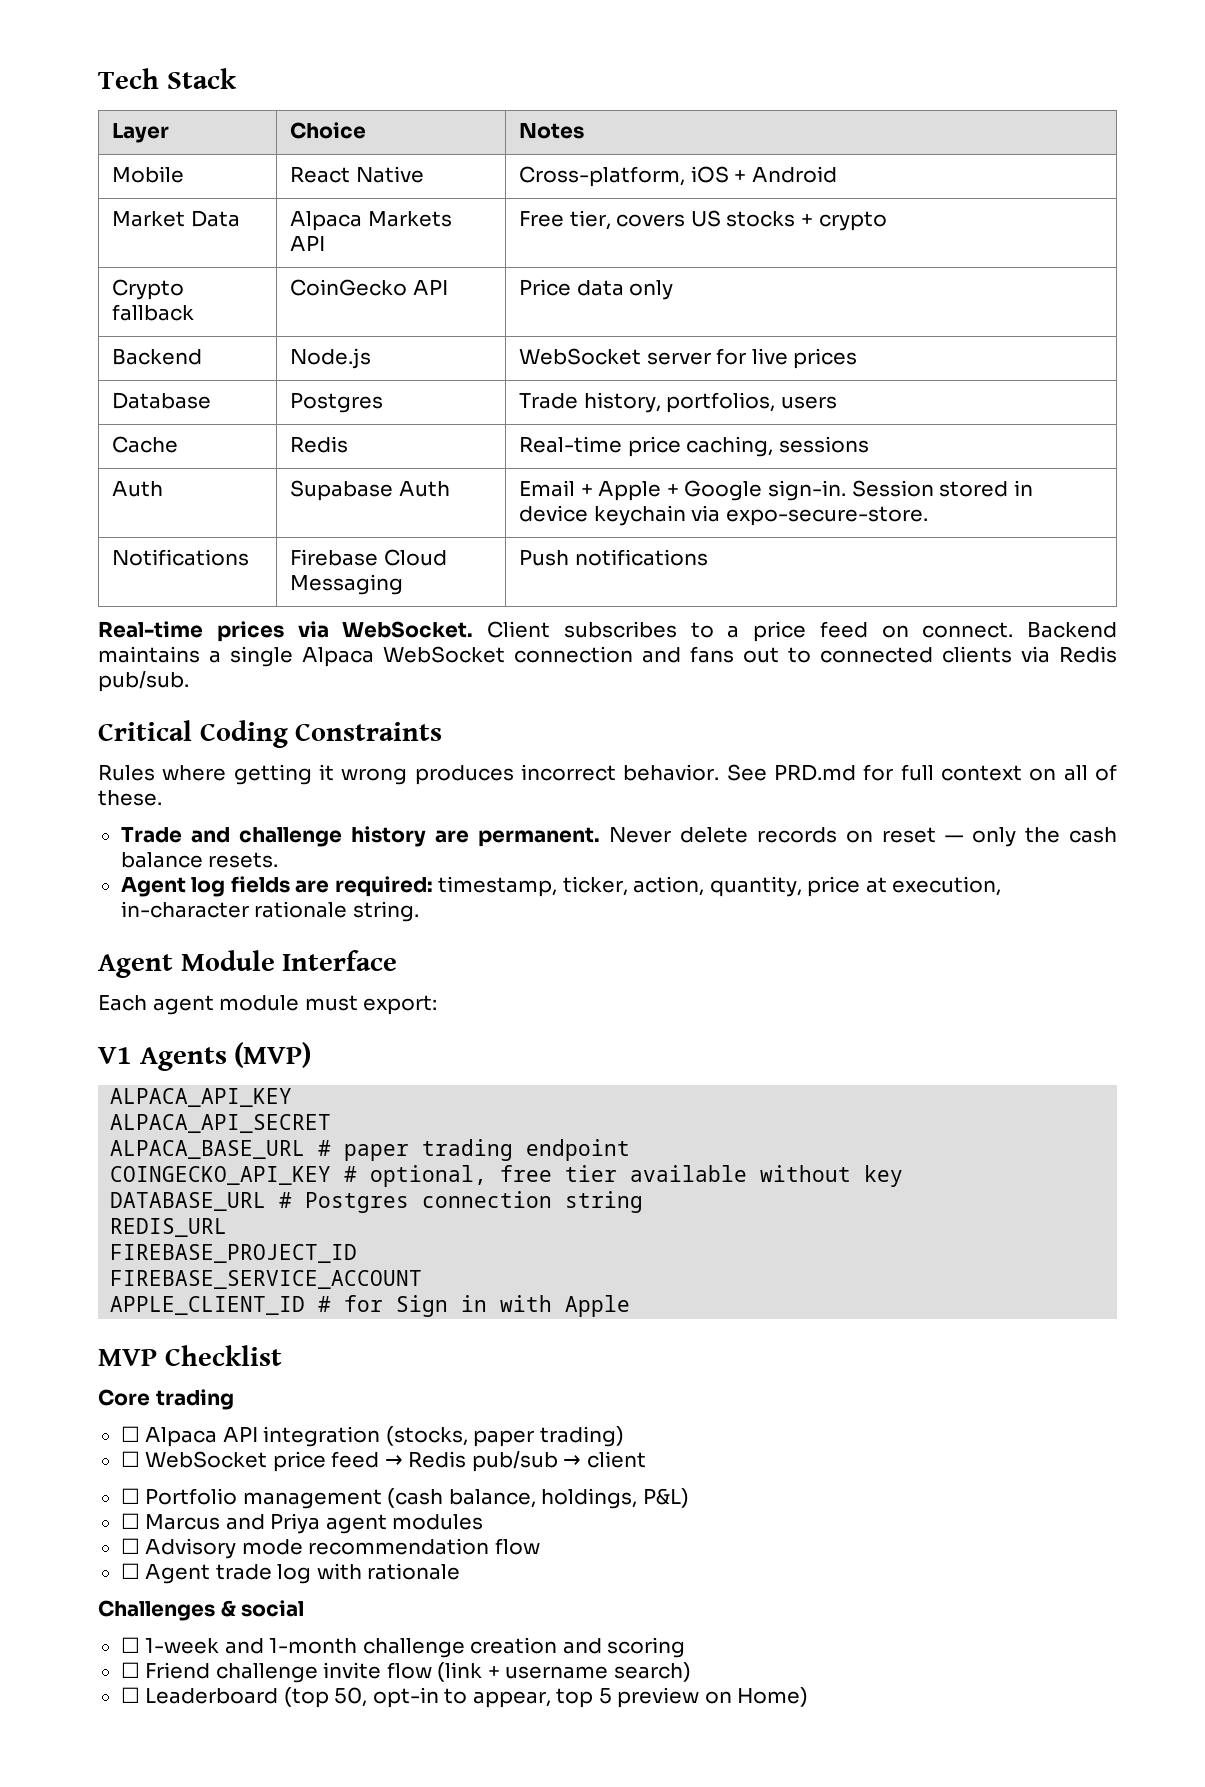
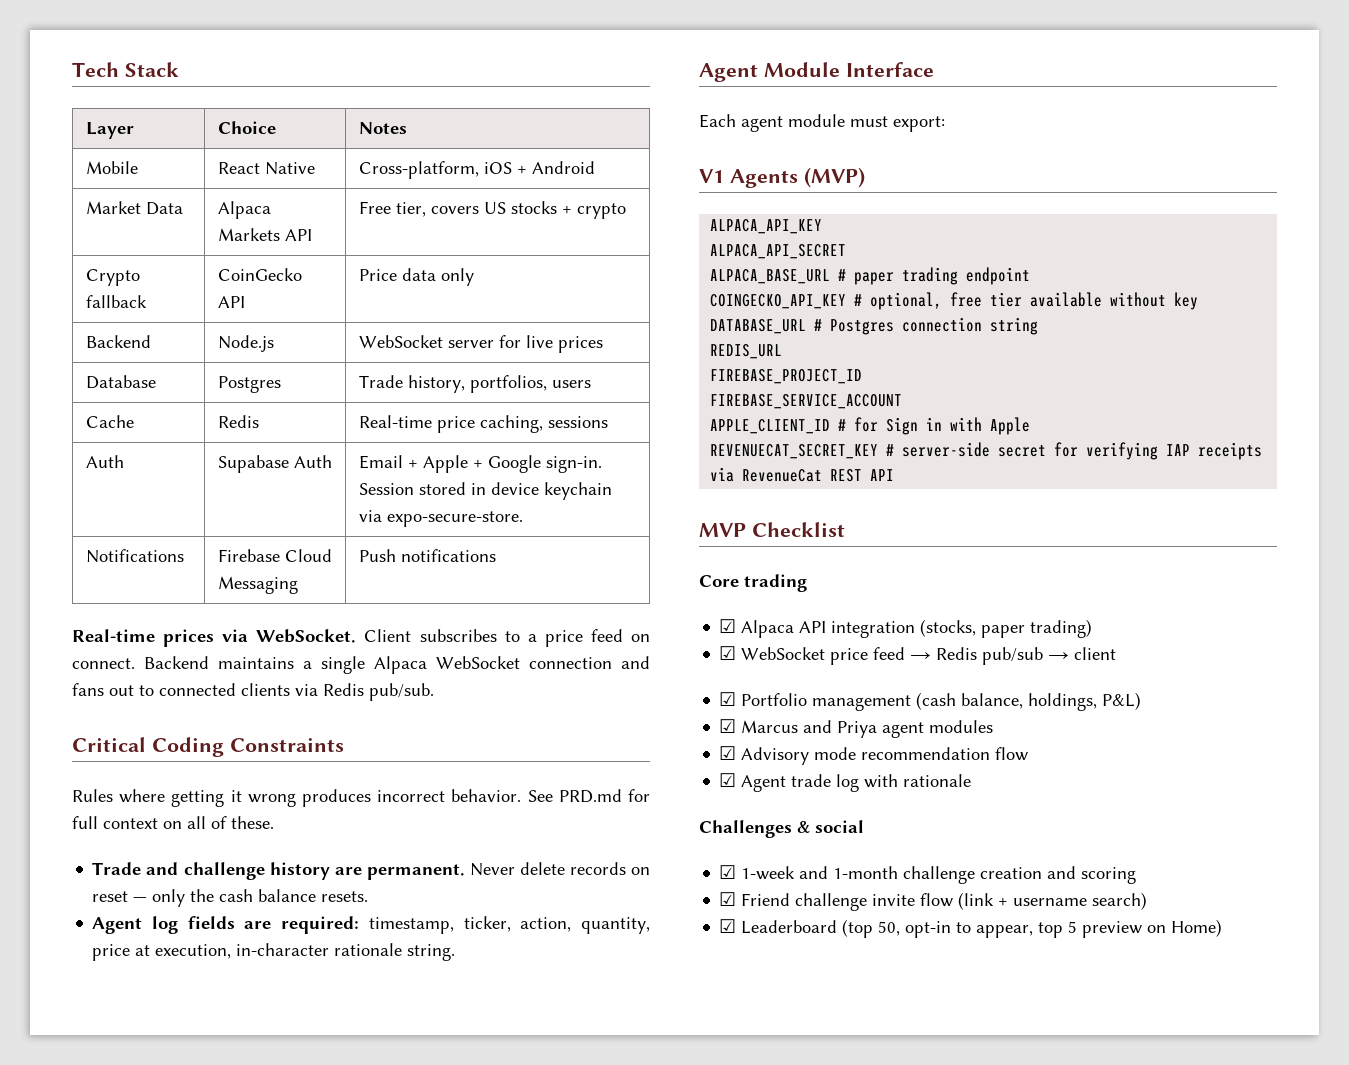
+ REVENUECAT_SECRET_KEY # server-side secret for verifying IAP receipts via RevenueCat REST API
- ☐ Alpaca API integration (stocks, paper trading)
+ ☑ Alpaca API integration (stocks, paper trading)
- ☐ WebSocket price feed → Redis pub/sub → client
+ ☑ WebSocket price feed → Redis pub/sub → client
- ☐ Portfolio management (cash balance, holdings, P&L)
+ ☑ Portfolio management (cash balance, holdings, P&L)
- ☐ Marcus and Priya agent modules
+ ☑ Marcus and Priya agent modules
- ☐ Advisory mode recommendation flow
+ ☑ Advisory mode recommendation flow
- ☐ Agent trade log with rationale
+ ☑ Agent trade log with rationale
- ☐ 1-week and 1-month challenge creation and scoring
+ ☑ 1-week and 1-month challenge creation and scoring
- ☐ Friend challenge invite flow (link + username search)
+ ☑ Friend challenge invite flow (link + username search)
- ☐ Leaderboard (top 50, opt-in to appear, top 5 preview on Home)
+ ☑ Leaderboard (top 50, opt-in to appear, top 5 preview on Home)

